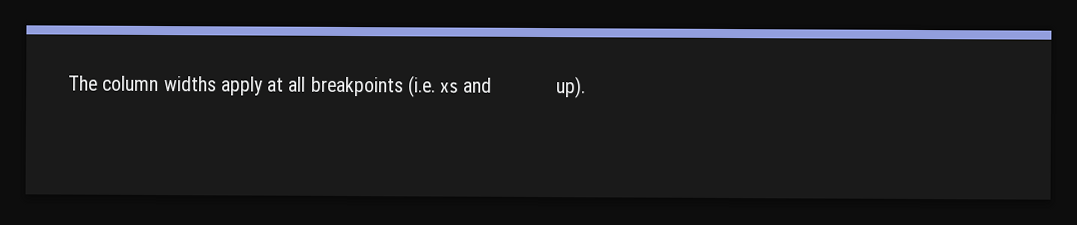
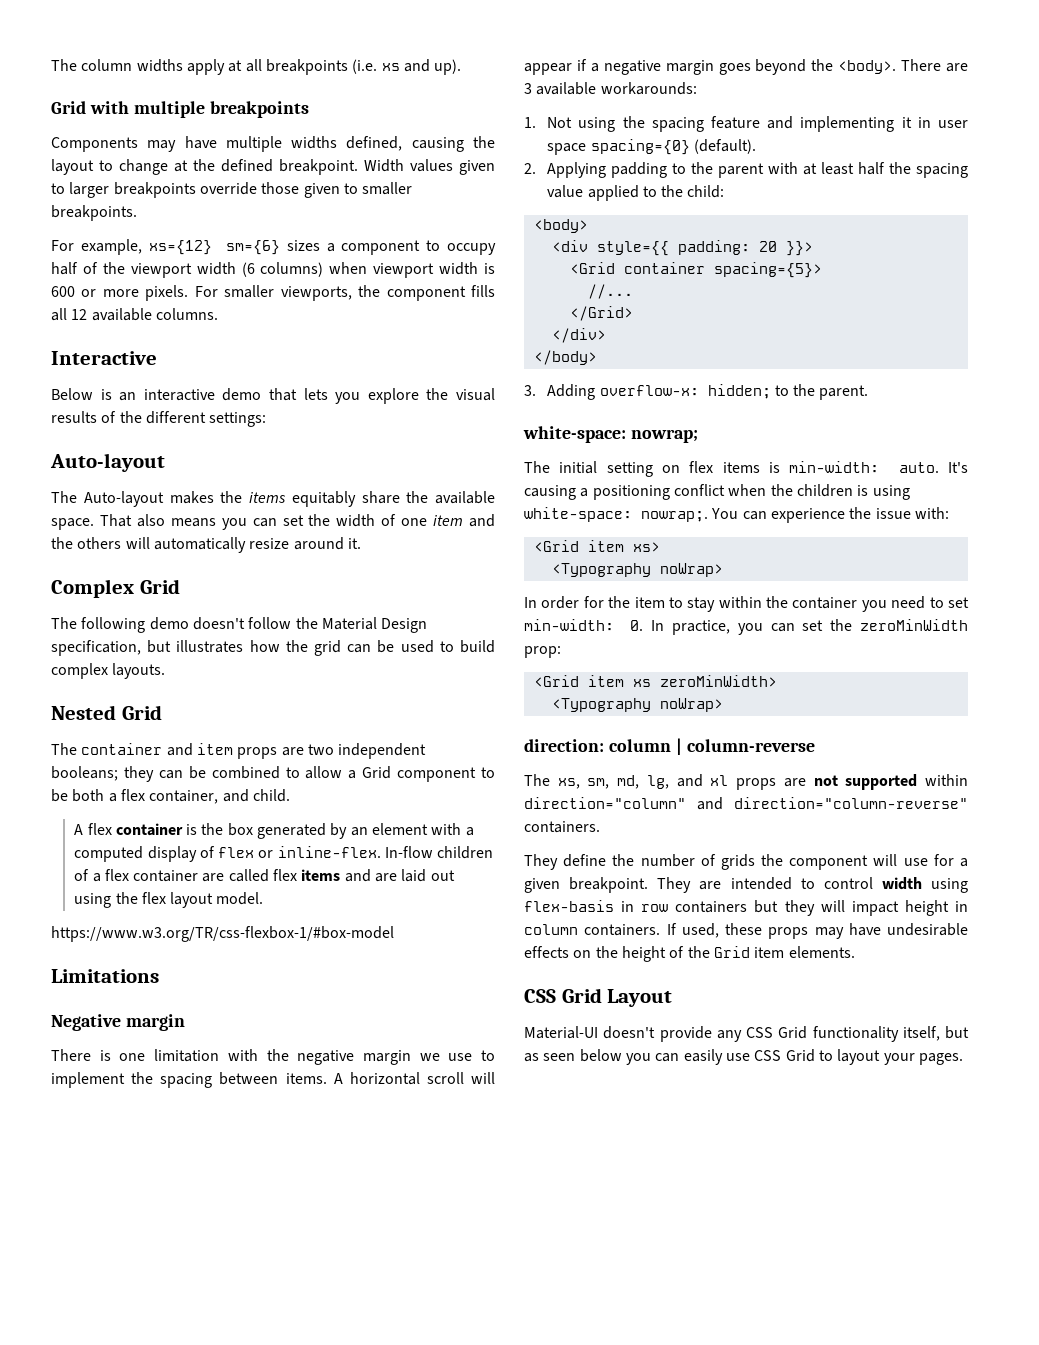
+ Grid with multiple breakpoints
+ Components may have multiple widths defined, causing the layout to change at the defined breakpoint. Width values given to larger breakpoints override those given to smaller breakpoints.
+ For example, xs={12} sm={6} sizes a component to occupy half of the viewport width (6 columns) when viewport width is 600 or more pixels. For smaller viewports, the component fills all 12 available columns.
+ Interactive
+ Below is an interactive demo that lets you explore the visual results of the different settings:
+ Auto-layout
+ The Auto-layout makes the items equitably share the available space. That also means you can set the width of one item and the others will automatically resize around it.
+ Complex Grid
+ The following demo doesn't follow the Material Design specification, but illustrates how the grid can be used to build complex layouts.
+ Nested Grid
+ The container and item props are two independent booleans; they can be combined to allow a Grid component to be both a flex container, and child.
+ A flex container is the box generated by an element with a computed display of flex or inline-flex. In-flow children of a flex container are called flex items and are laid out using the flex layout model.
+ https://www.w3.org/TR/css-flexbox-1/#box-model
+ Limitations
+ Negative margin
+ There is one limitation with the negative margin we use to implement the spacing between items. A horizontal scroll will appear if a negative margin goes beyond the <body>. There are 3 available workarounds:
+ 1. Not using the spacing feature and implementing it in user space spacing={0} (default).
+ 2. Applying padding to the parent with at least half the spacing value applied to the child:
+ <body>
+ <div style={{ padding: 20 }}>
+ <Grid container spacing={5}>
+ //...
+ </Grid>
+ </div>
+ </body>
+ 3. Adding overflow-x: hidden; to the parent.
+ white-space: nowrap;
+ The initial setting on flex items is min-width: auto. It's causing a positioning conflict when the children is using white-space: nowrap;. You can experience the issue with:
+ <Grid item xs>
+ <Typography noWrap>
+ In order for the item to stay within the container you need to set min-width: 0. In practice, you can set the zeroMinWidth prop:
+ <Grid item xs zeroMinWidth>
+ <Typography noWrap>
+ direction: column | column-reverse
+ The xs, sm, md, lg, and xl props are not supported within direction="column" and direction="column-reverse" containers.
+ They define the number of grids the component will use for a given breakpoint. They are intended to control width using flex-basis in row containers but they will impact height in column containers. If used, these props may have undesirable effects on the height of the Grid item elements.
+ CSS Grid Layout
+ Material-UI doesn't provide any CSS Grid functionality itself, but as seen below you can easily use CSS Grid to layout your pages.

